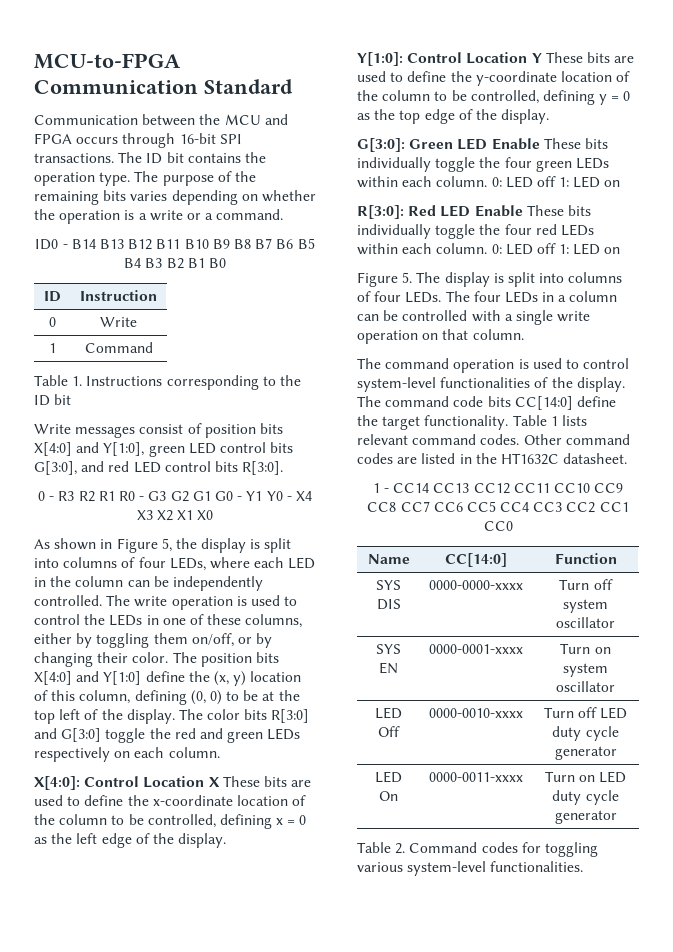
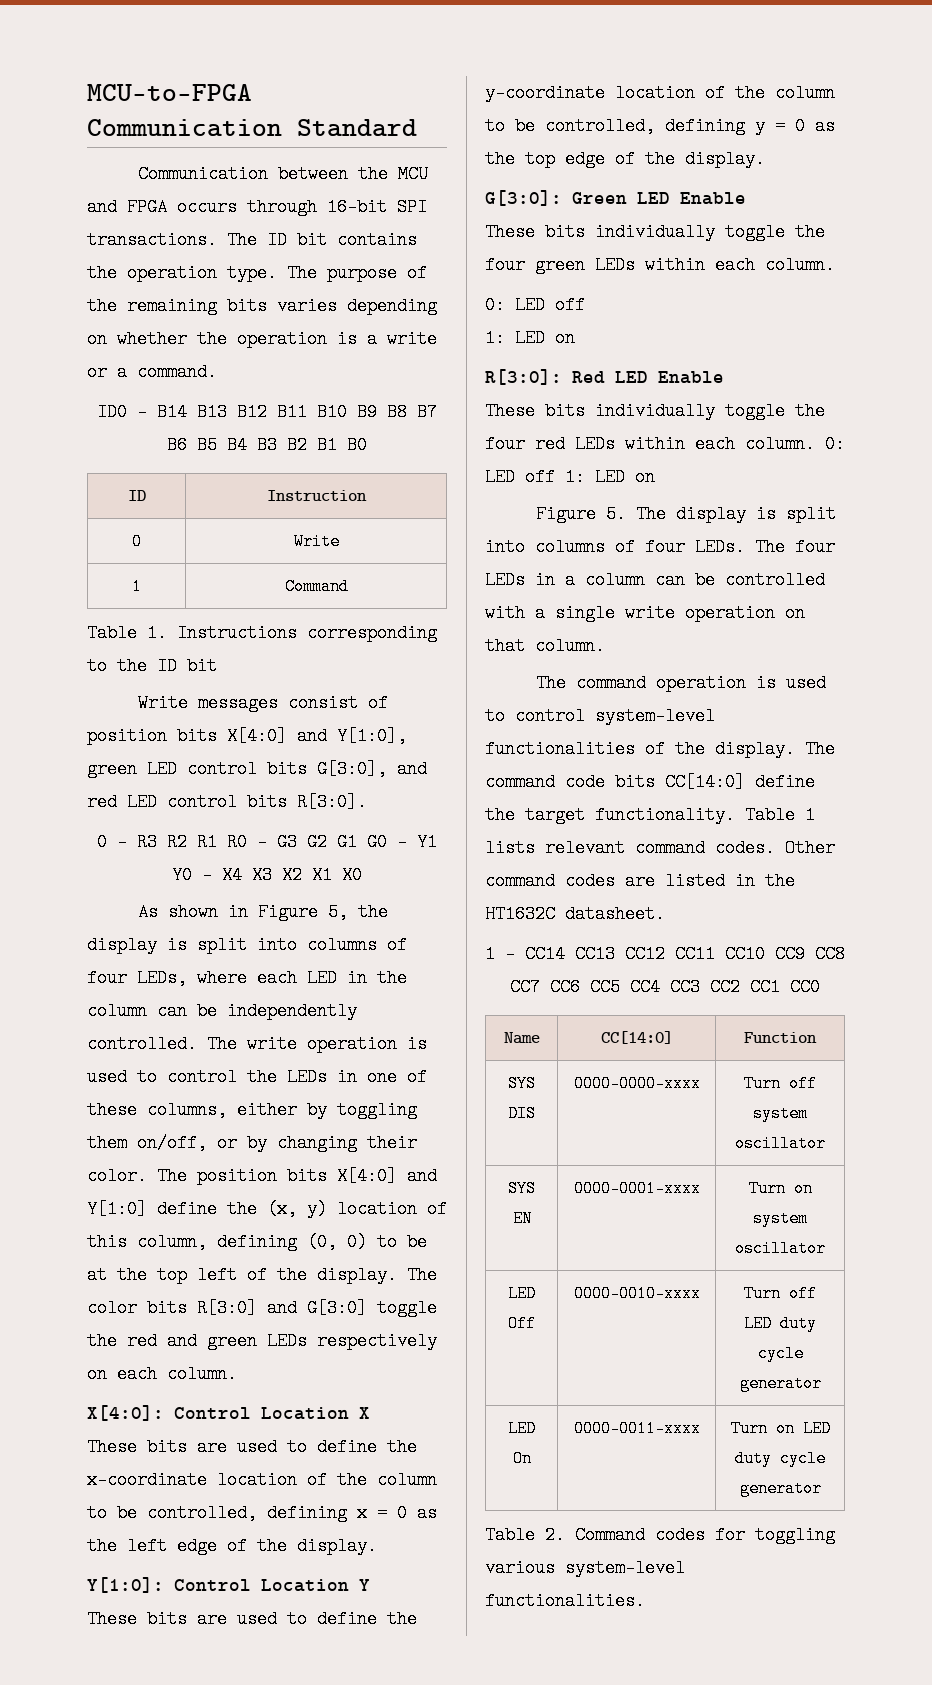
- X[4:0]: Control Location X These bits are used to define the x-coordinate location of the column to be controlled, defining x = 0 as the left edge of the display.
+ X[4:0]: Control Location X
+ These bits are used to define the x-coordinate location of the column to be controlled, defining x = 0 as the left edge of the display.
- Y[1:0]: Control Location Y These bits are used to define the y-coordinate location of the column to be controlled, defining y = 0 as the top edge of the display.
+ Y[1:0]: Control Location Y
+ These bits are used to define the y-coordinate location of the column to be controlled, defining y = 0 as the top edge of the display.
- G[3:0]: Green LED Enable These bits individually toggle the four green LEDs within each column. 0: LED off 1: LED on
+ G[3:0]: Green LED Enable
+ These bits individually toggle the four green LEDs within each column.
+ 0: LED off
+ 1: LED on
- R[3:0]: Red LED Enable These bits individually toggle the four red LEDs within each column.
+ R[3:0]: Red LED Enable
+ These bits individually toggle the four red LEDs within each column.

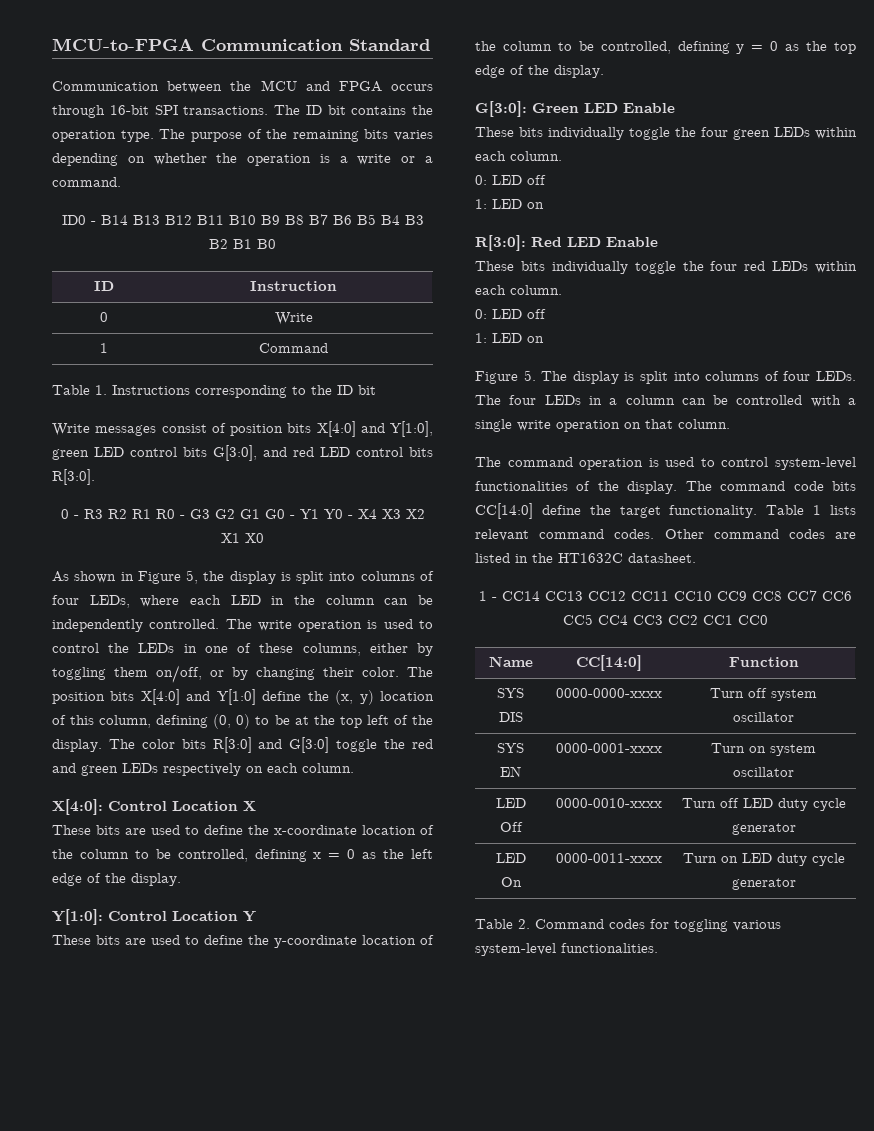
- These bits individually toggle the four red LEDs within each column. 0: LED off 1: LED on
+ These bits individually toggle the four red LEDs within each column.
+ 0: LED off
+ 1: LED on

